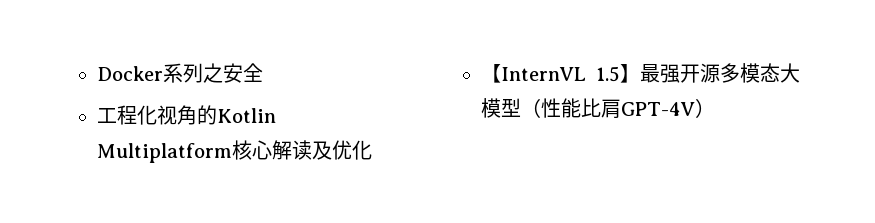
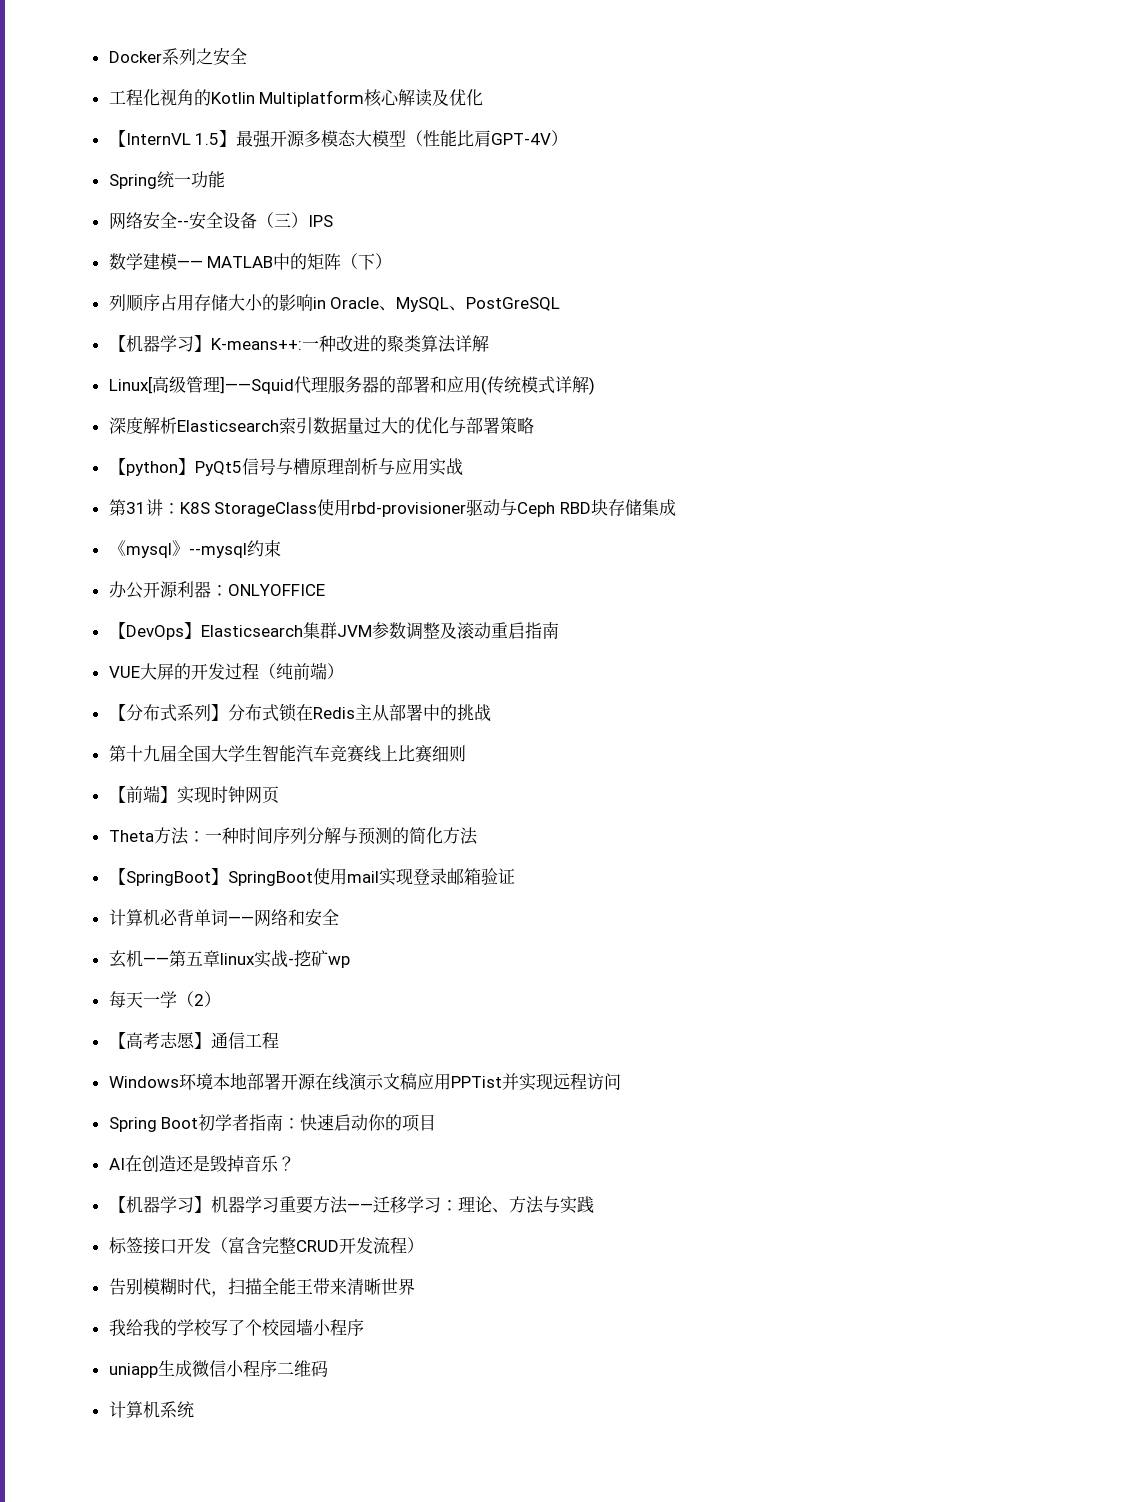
+ Spring统一功能
+ 网络安全--安全设备（三）IPS
+ 数学建模—— MATLAB中的矩阵（下）
+ 列顺序占用存储大小的影响in Oracle、MySQL、PostGreSQL
+ 【机器学习】K-means++:一种改进的聚类算法详解
+ Linux[高级管理]——Squid代理服务器的部署和应用(传统模式详解)
+ 深度解析Elasticsearch索引数据量过大的优化与部署策略
+ 【python】PyQt5信号与槽原理剖析与应用实战
+ 第31讲：K8S StorageClass使用rbd-provisioner驱动与Ceph RBD块存储集成
+ 《mysql》--mysql约束
+ 办公开源利器：ONLYOFFICE
+ 【DevOps】Elasticsearch集群JVM参数调整及滚动重启指南
+ VUE大屏的开发过程（纯前端）
+ 【分布式系列】分布式锁在Redis主从部署中的挑战
+ 第十九届全国大学生智能汽车竞赛线上比赛细则
+ 【前端】实现时钟网页
+ Theta方法：一种时间序列分解与预测的简化方法
+ 【SpringBoot】SpringBoot使用mail实现登录邮箱验证
+ 计算机必背单词——网络和安全
+ 玄机——第五章linux实战-挖矿wp
+ 每天一学（2）
+ 【高考志愿】通信工程
+ Windows环境本地部署开源在线演示文稿应用PPTist并实现远程访问
+ Spring Boot初学者指南：快速启动你的项目
+ AI在创造还是毁掉音乐？
+ 【机器学习】机器学习重要方法——迁移学习：理论、方法与实践
+ 标签接口开发（富含完整CRUD开发流程）
+ 告别模糊时代，扫描全能王带来清晰世界
+ 我给我的学校写了个校园墙小程序
+ uniapp生成微信小程序二维码
+ 计算机系统

